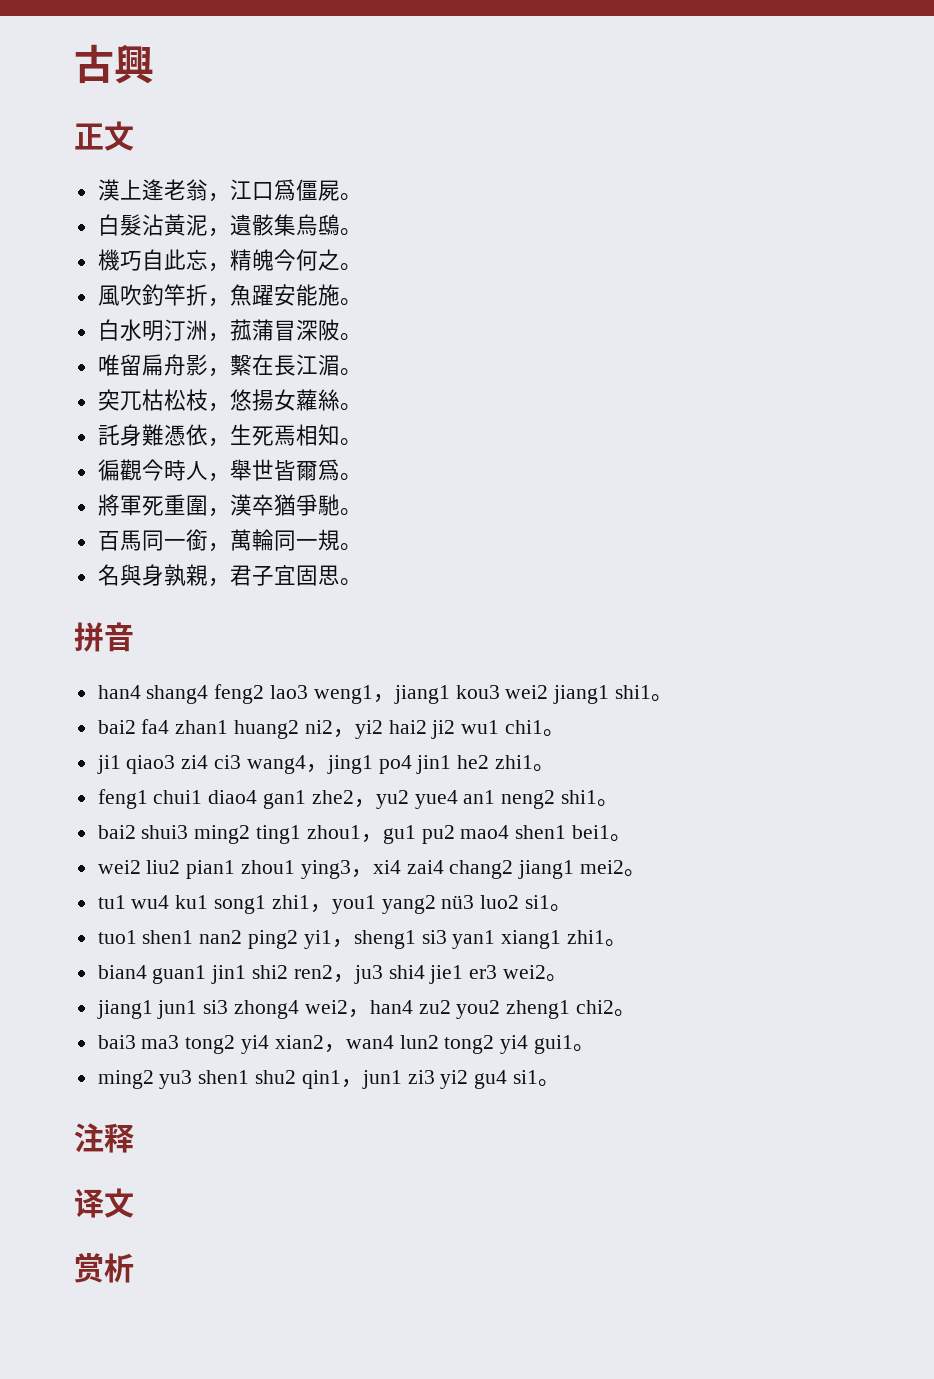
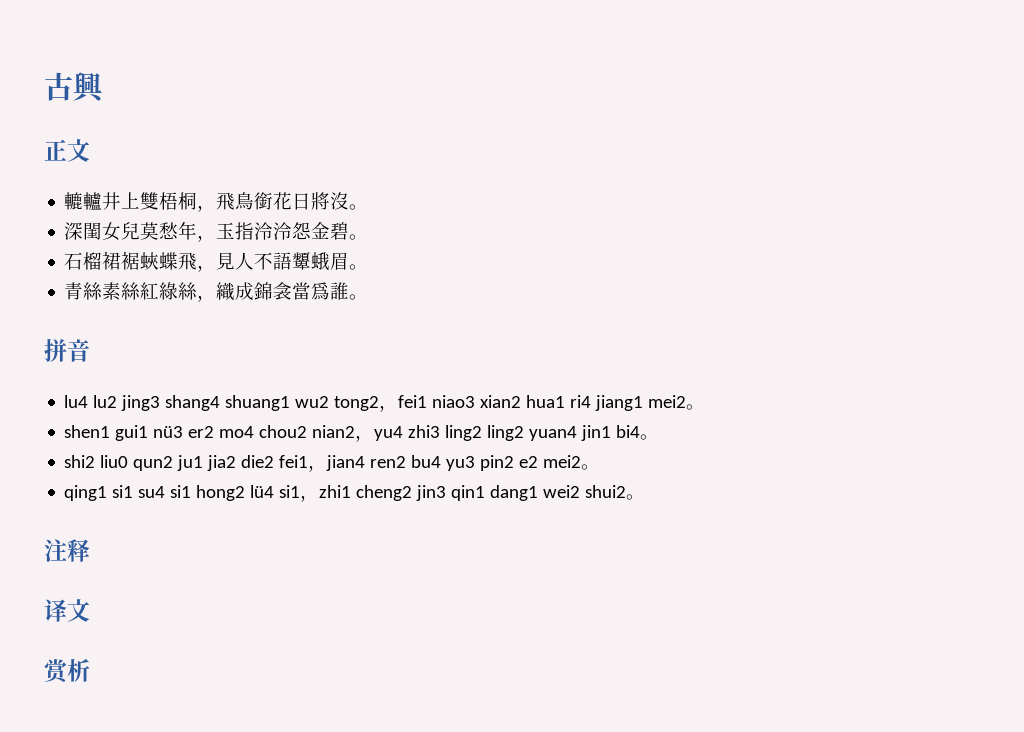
- 漢上逢老翁，江口爲僵屍。
- 白髮沾黃泥，遺骸集烏鴟。
- 機巧自此忘，精魄今何之。
- 風吹釣竿折，魚躍安能施。
- 白水明汀洲，菰蒲冒深陂。
- 唯留扁舟影，繫在長江湄。
- 突兀枯松枝，悠揚女蘿絲。
- 託身難憑依，生死焉相知。
- 徧觀今時人，舉世皆爾爲。
- 將軍死重圍，漢卒猶爭馳。
- 百馬同一銜，萬輪同一規。
- 名與身孰親，君子宜固思。
+ 轆轤井上雙梧桐，飛鳥銜花日將沒。
+ 深閨女兒莫愁年，玉指泠泠怨金碧。
+ 石榴裙裾蛺蝶飛，見人不語顰蛾眉。
+ 青絲素絲紅綠絲，織成錦衾當爲誰。
  拼音
- han4 shang4 feng2 lao3 weng1，jiang1 kou3 wei2 jiang1 shi1。
- bai2 fa4 zhan1 huang2 ni2，yi2 hai2 ji2 wu1 chi1。
- ji1 qiao3 zi4 ci3 wang4，jing1 po4 jin1 he2 zhi1。
- feng1 chui1 diao4 gan1 zhe2，yu2 yue4 an1 neng2 shi1。
- bai2 shui3 ming2 ting1 zhou1，gu1 pu2 mao4 shen1 bei1。
- wei2 liu2 pian1 zhou1 ying3，xi4 zai4 chang2 jiang1 mei2。
- tu1 wu4 ku1 song1 zhi1，you1 yang2 nü3 luo2 si1。
- tuo1 shen1 nan2 ping2 yi1，sheng1 si3 yan1 xiang1 zhi1。
- bian4 guan1 jin1 shi2 ren2，ju3 shi4 jie1 er3 wei2。
- jiang1 jun1 si3 zhong4 wei2，han4 zu2 you2 zheng1 chi2。
- bai3 ma3 tong2 yi4 xian2，wan4 lun2 tong2 yi4 gui1。
- ming2 yu3 shen1 shu2 qin1，jun1 zi3 yi2 gu4 si1。
+ lu4 lu2 jing3 shang4 shuang1 wu2 tong2，fei1 niao3 xian2 hua1 ri4 jiang1 mei2。
+ shen1 gui1 nü3 er2 mo4 chou2 nian2，yu4 zhi3 ling2 ling2 yuan4 jin1 bi4。
+ shi2 liu0 qun2 ju1 jia2 die2 fei1，jian4 ren2 bu4 yu3 pin2 e2 mei2。
+ qing1 si1 su4 si1 hong2 lü4 si1，zhi1 cheng2 jin3 qin1 dang1 wei2 shui2。

